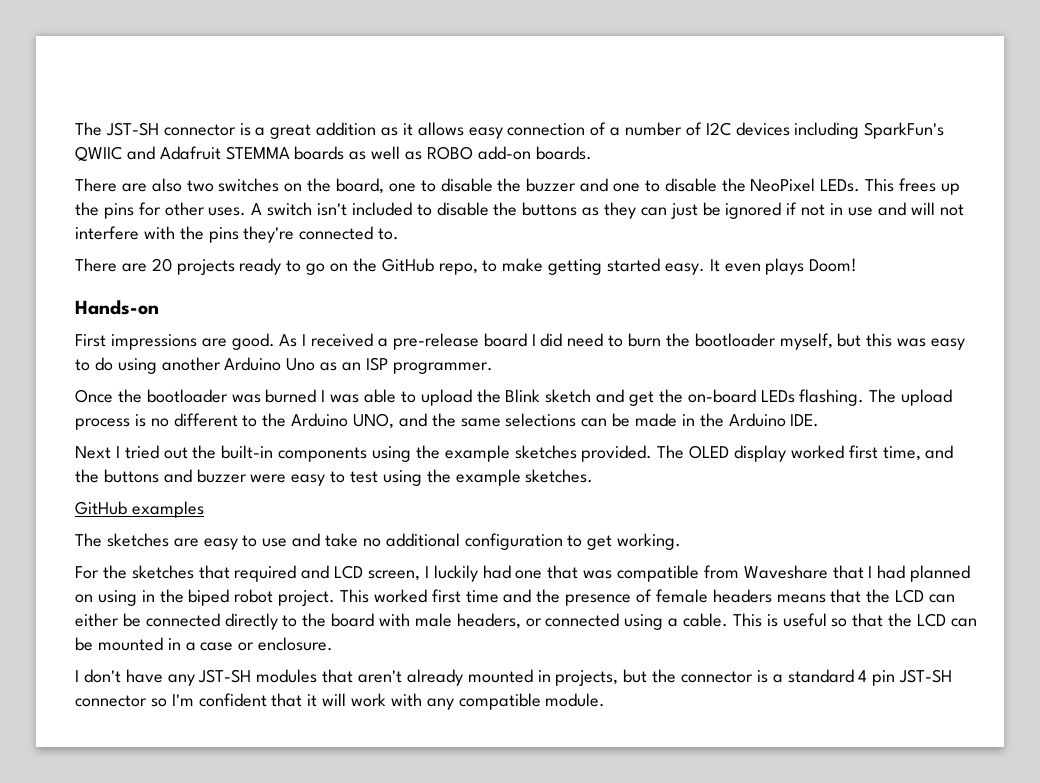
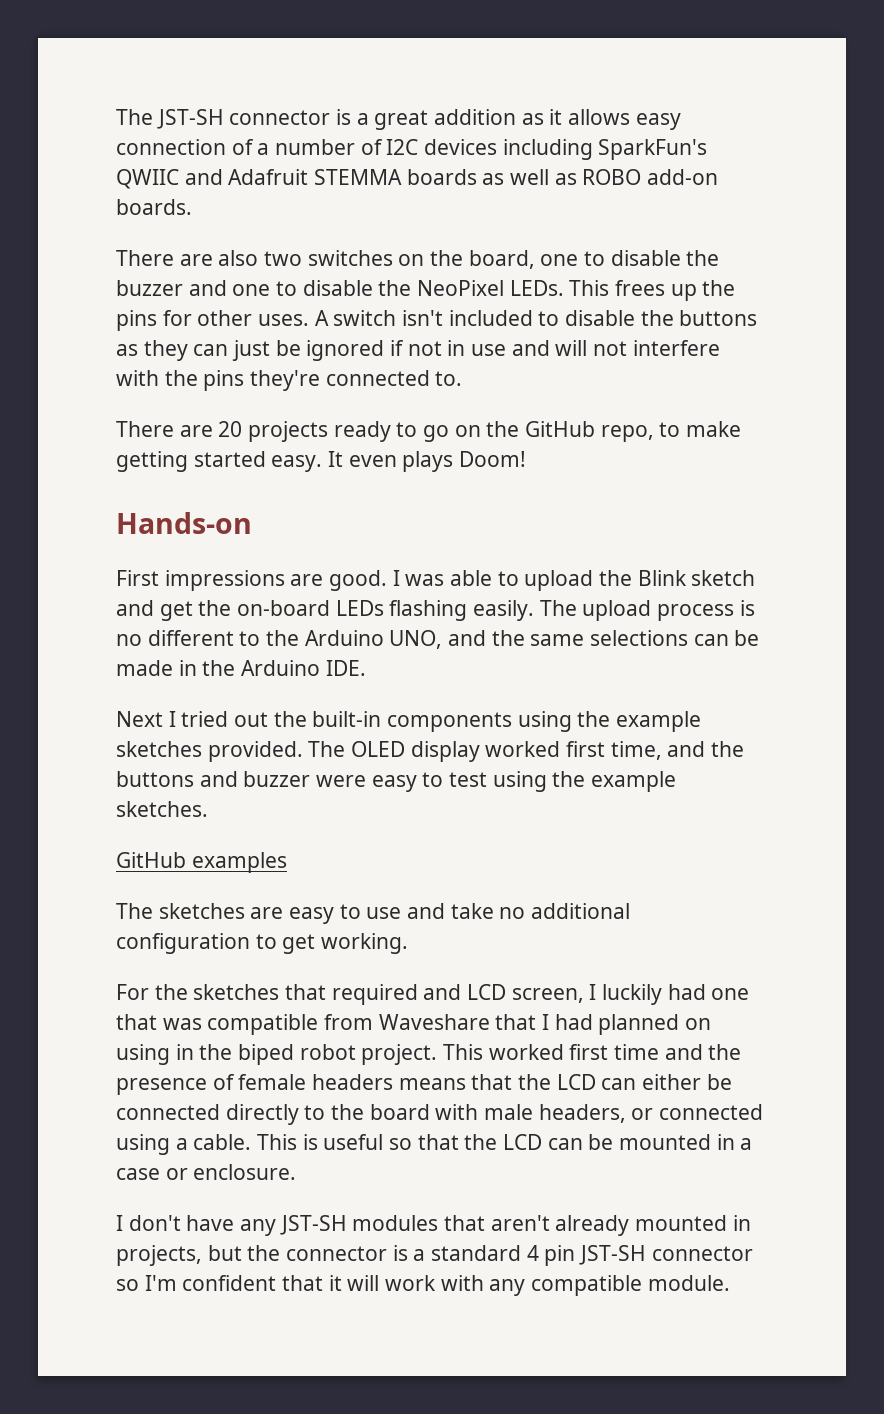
- As I received a pre-release board I did need to burn the bootloader myself, but this was easy to do using another Arduino Uno as an ISP programmer.
- Once the bootloader was burned I was able to upload the Blink sketch and get the on-board LEDs flashing.
+ I was able to upload the Blink sketch and get the on-board LEDs flashing easily.

